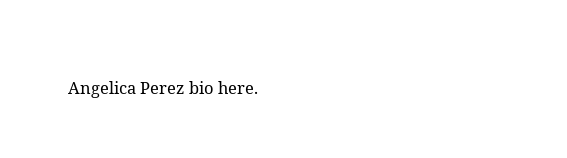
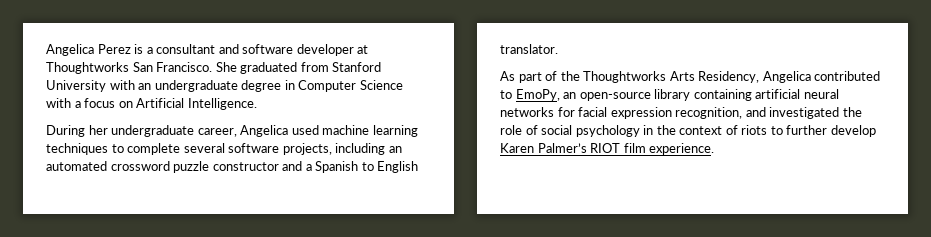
- Angelica Perez bio here.
+ Angelica Perez is a consultant and software developer at Thoughtworks San Francisco. She graduated from Stanford University with an undergraduate degree in Computer Science with a focus on Artificial Intelligence.
+ During her undergraduate career, Angelica used machine learning techniques to complete several software projects, including an automated crossword puzzle constructor and a Spanish to English translator.
+ As part of the Thoughtworks Arts Residency, Angelica contributed to EmoPy, an open-source library containing artificial neural networks for facial expression recognition, and investigated the role of social psychology in the context of riots to further develop Karen Palmer’s RIOT film experience.

